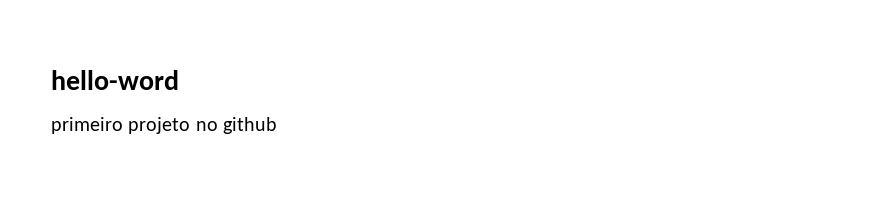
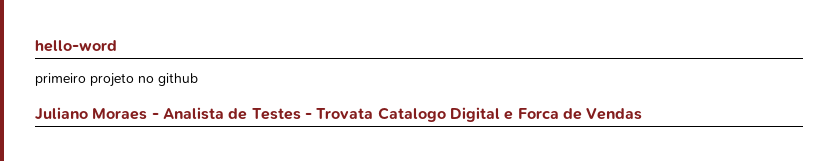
+ Juliano Moraes - Analista de Testes - Trovata Catalogo Digital e Forca de Vendas

